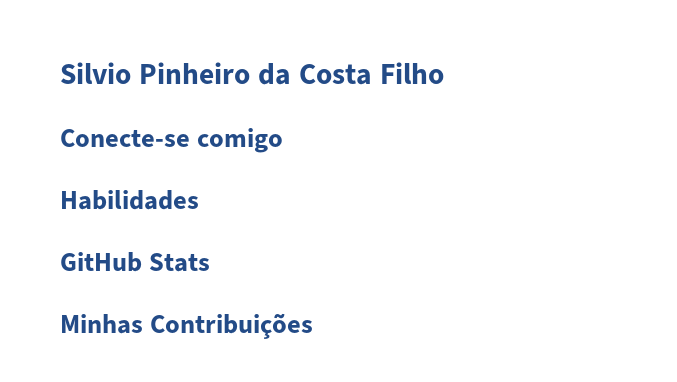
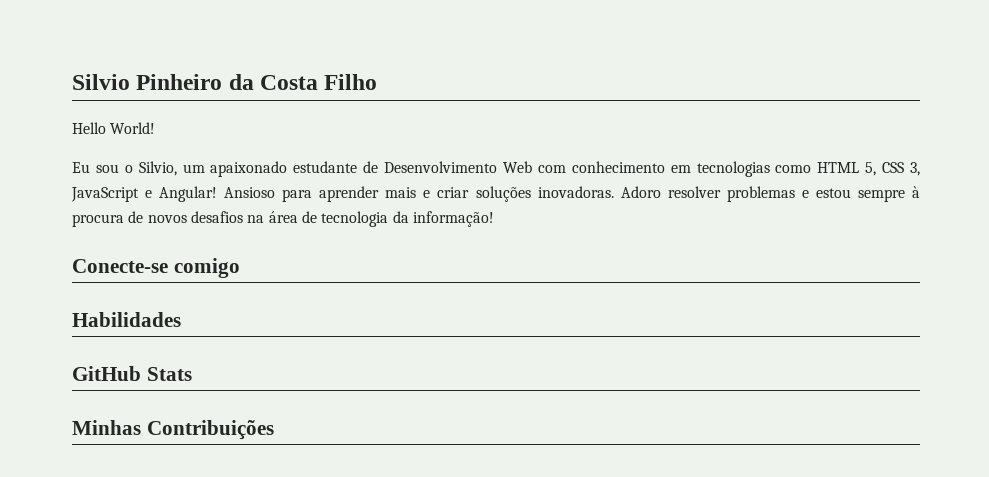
+ Hello World!
+ Eu sou o Silvio, um apaixonado estudante de Desenvolvimento Web com conhecimento em tecnologias como HTML 5, CSS 3, JavaScript e Angular! Ansioso para aprender mais e criar soluções inovadoras. Adoro resolver problemas e estou sempre à procura de novos desafios na área de tecnologia da informação!

